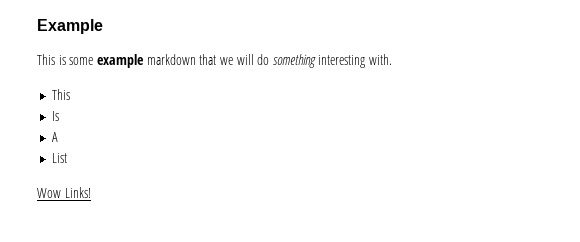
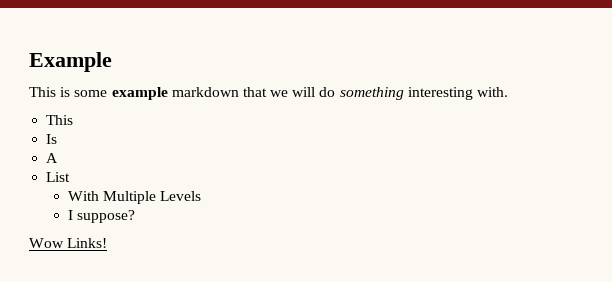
+ With Multiple Levels
+ I suppose?

